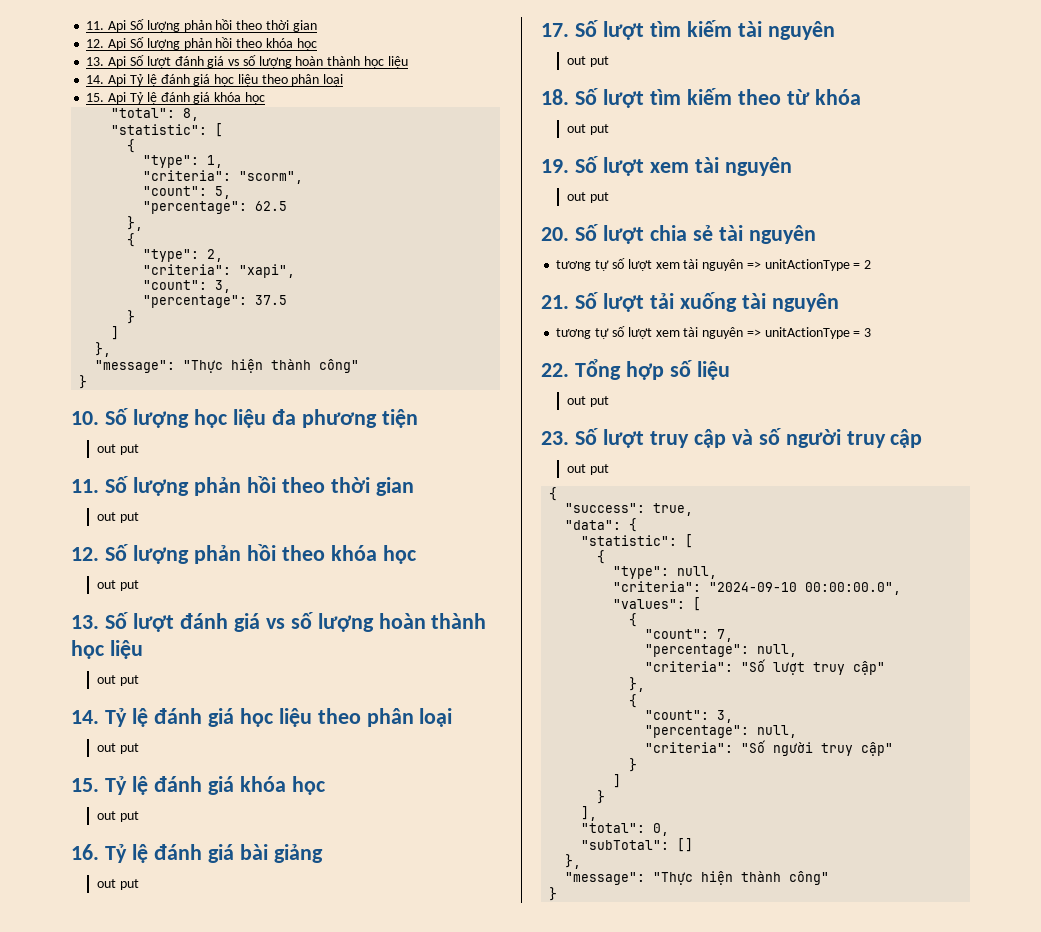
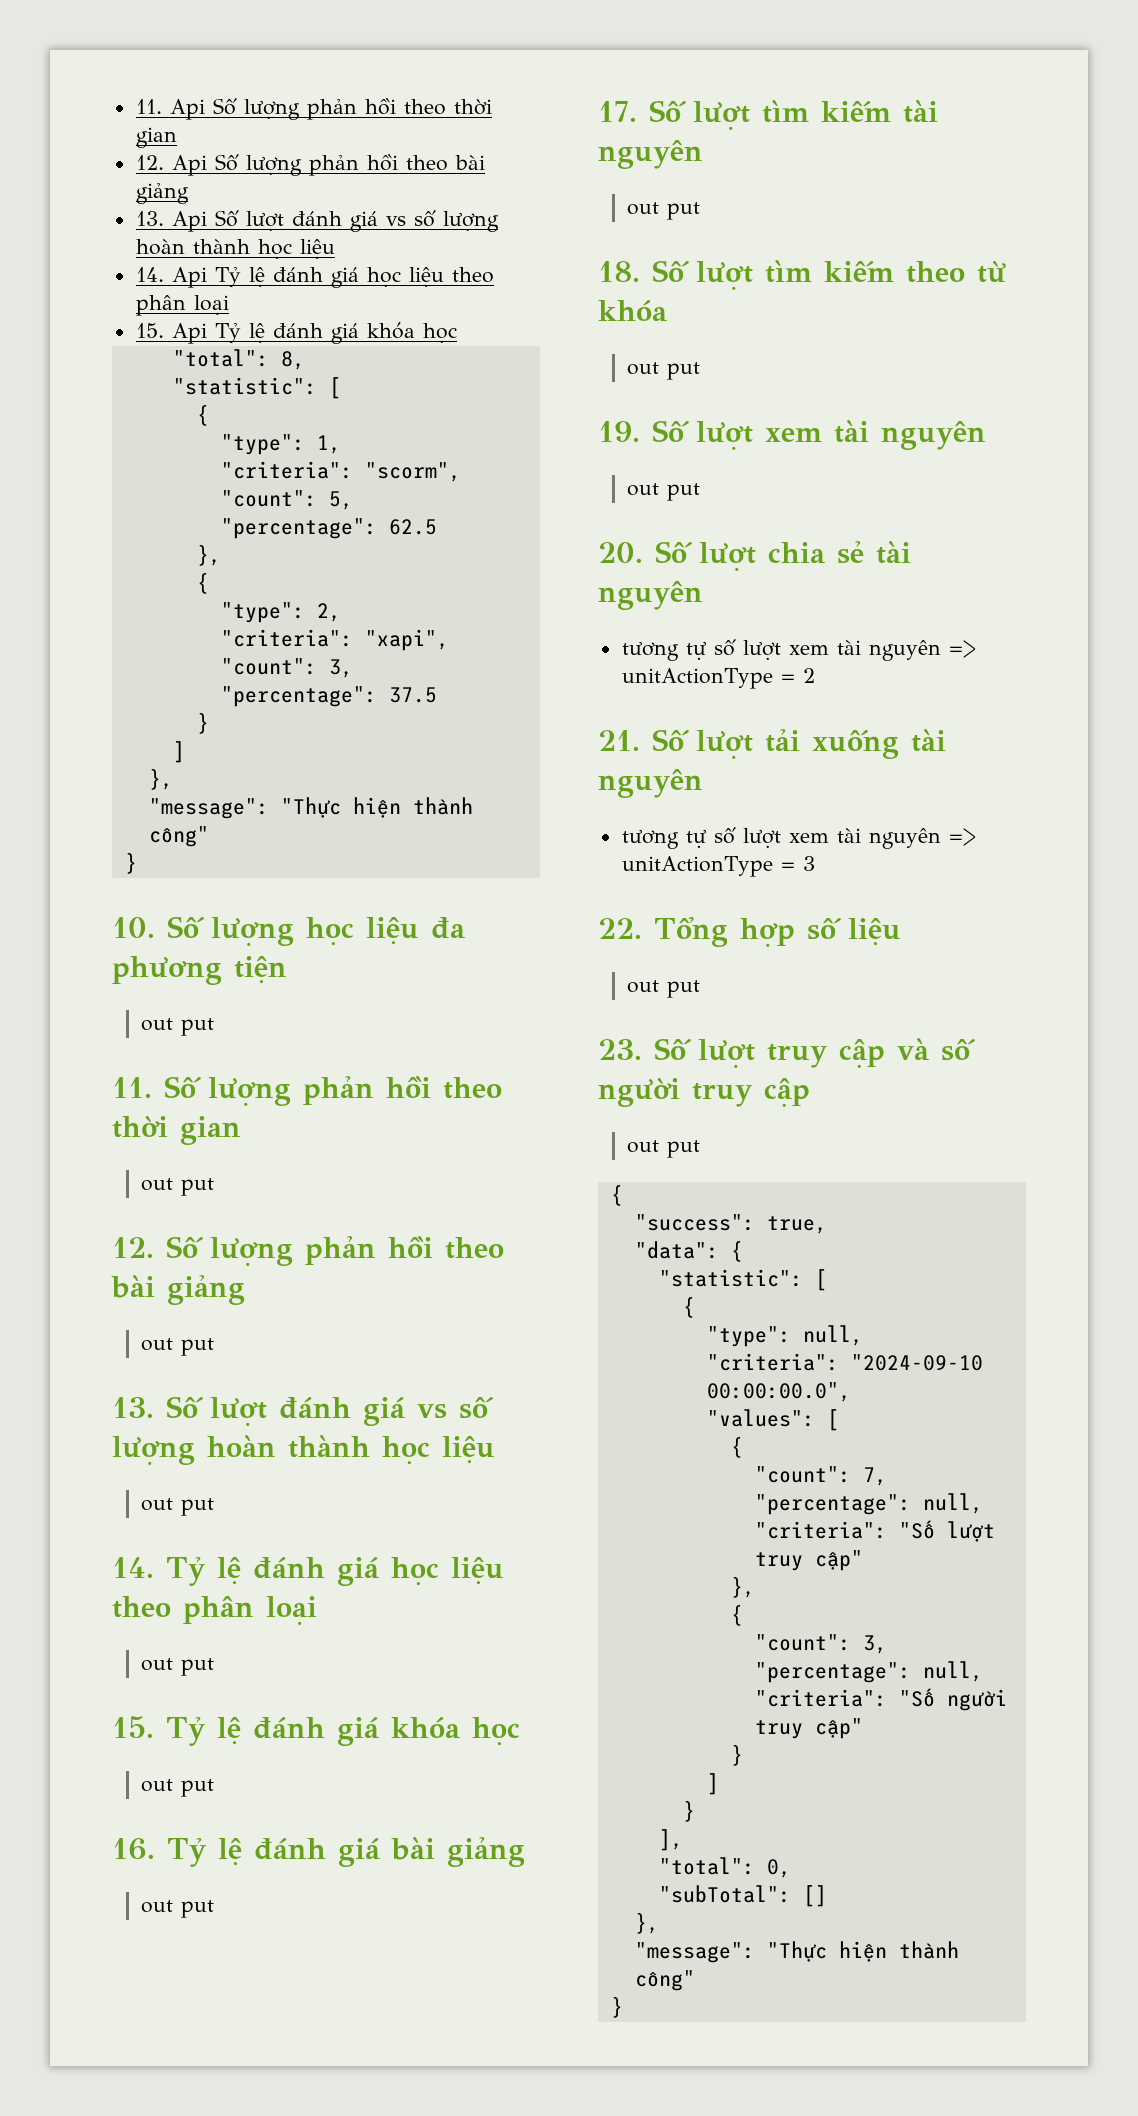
- 12. Api Số lượng phản hồi theo khóa học
+ 12. Api Số lượng phản hồi theo bài giảng
- 12. Số lượng phản hồi theo khóa học
+ 12. Số lượng phản hồi theo bài giảng

